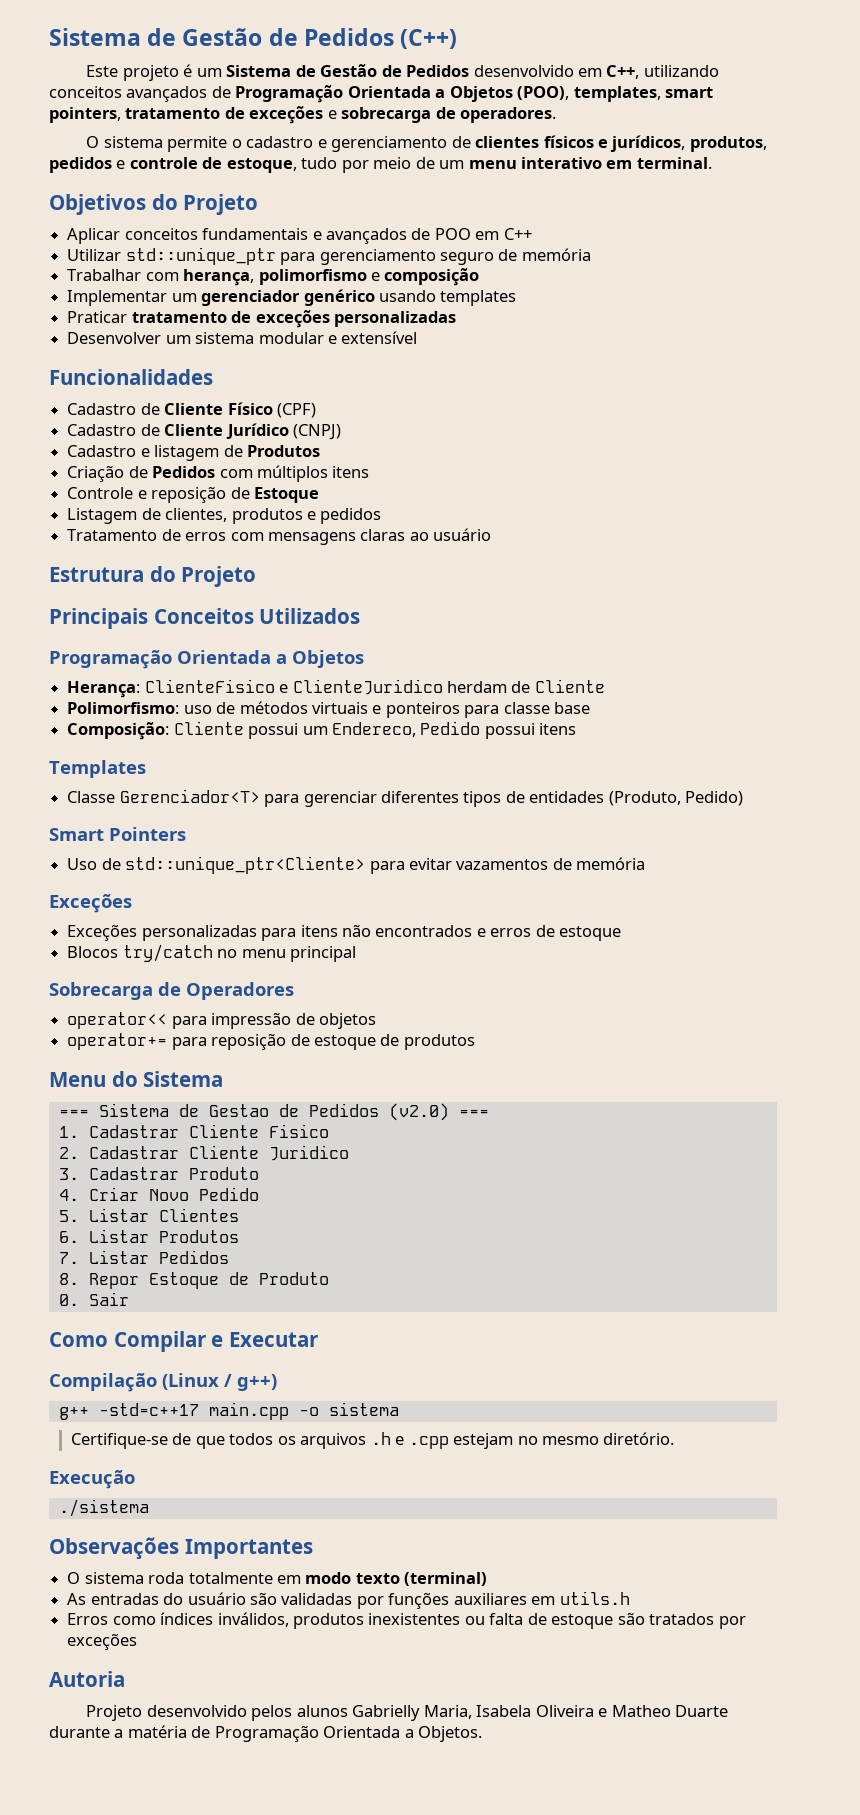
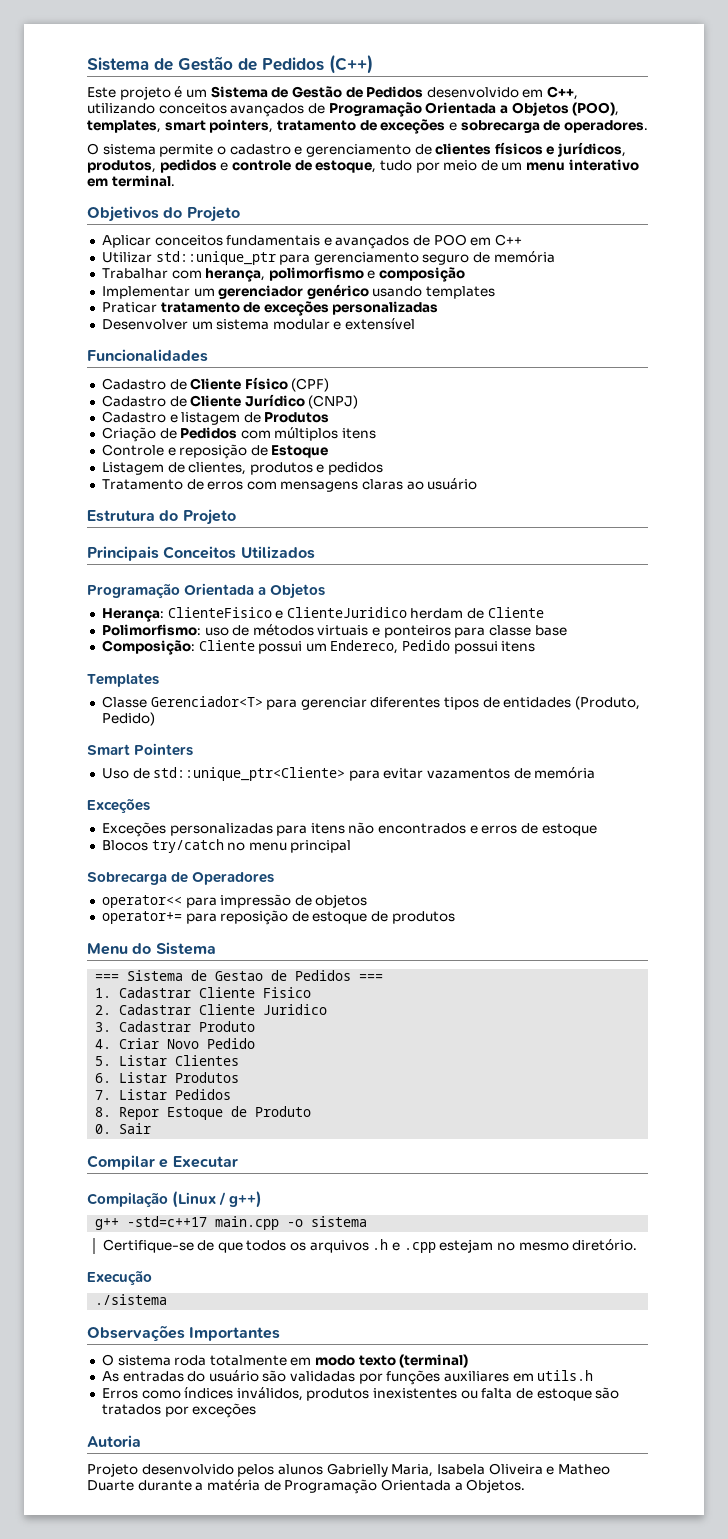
- === Sistema de Gestao de Pedidos (v2.0) ===
+ === Sistema de Gestao de Pedidos ===
- Como Compilar e Executar
+ Compilar e Executar

